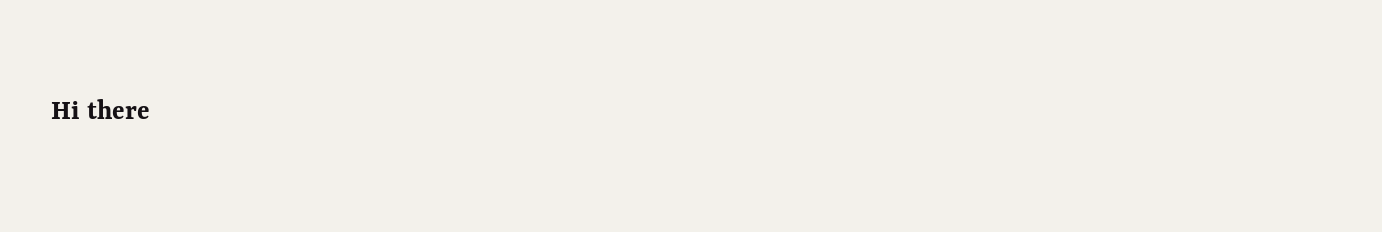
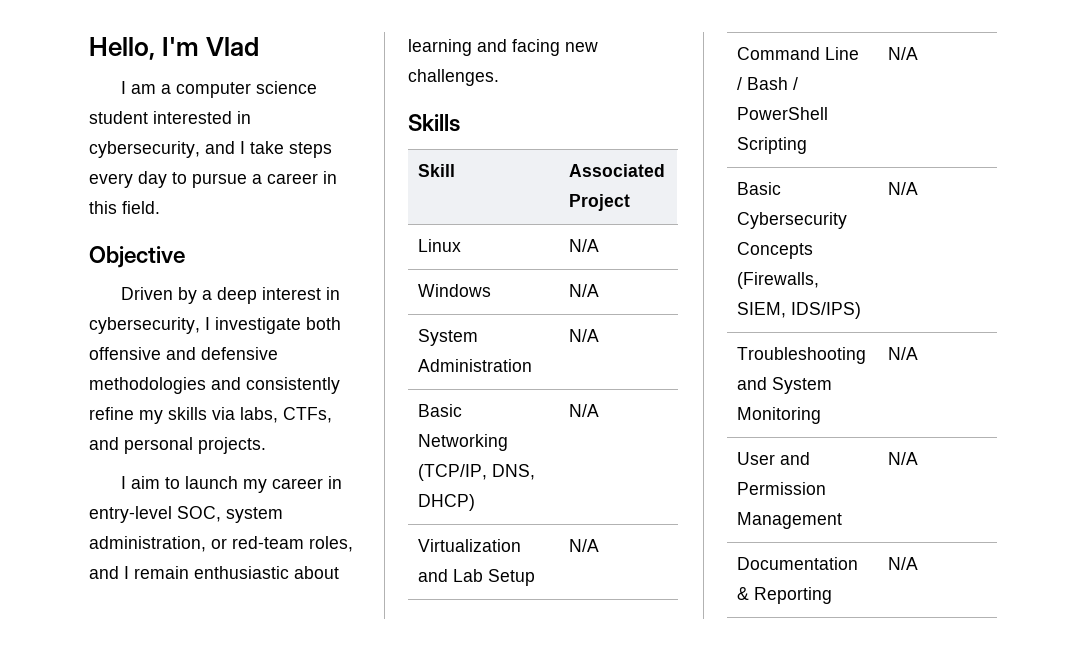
- Hi there
+ Hello, I'm Vlad
+ I am a computer science student interested in cybersecurity, and I take steps every day to pursue a career in this field.
+ Objective
+ Driven by a deep interest in cybersecurity, I investigate both offensive and defensive methodologies and consistently refine my skills via labs, CTFs, and personal projects.
+ I aim to launch my career in entry-level SOC, system administration, or red-team roles, and I remain enthusiastic about learning and facing new challenges.
+ Skills
+ Skill | Associated Project
+ Linux | N/A
+ Windows | N/A
+ System Administration | N/A
+ Basic Networking (TCP/IP, DNS, DHCP) | N/A
+ Virtualization and Lab Setup | N/A
+ Command Line / Bash / PowerShell Scripting | N/A
+ Basic Cybersecurity Concepts (Firewalls, SIEM, IDS/IPS) | N/A
+ Troubleshooting and System Monitoring | N/A
+ User and Permission Management | N/A
+ Documentation & Reporting | N/A

